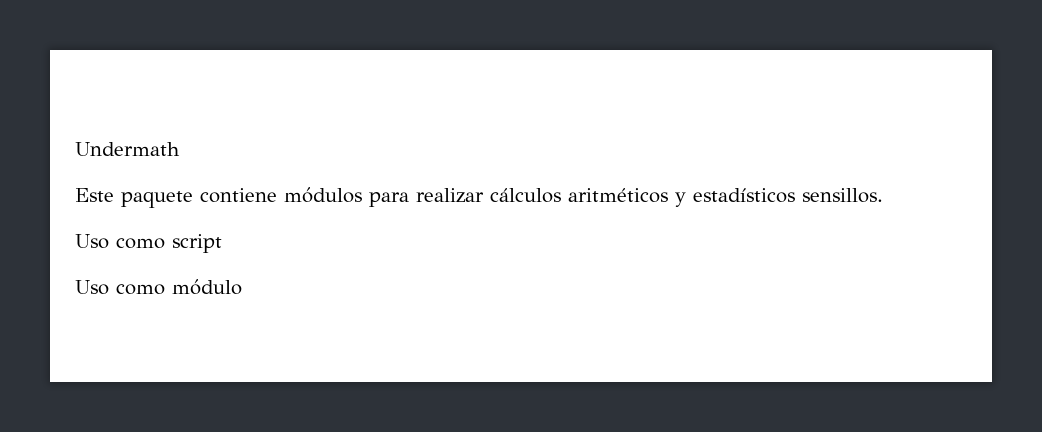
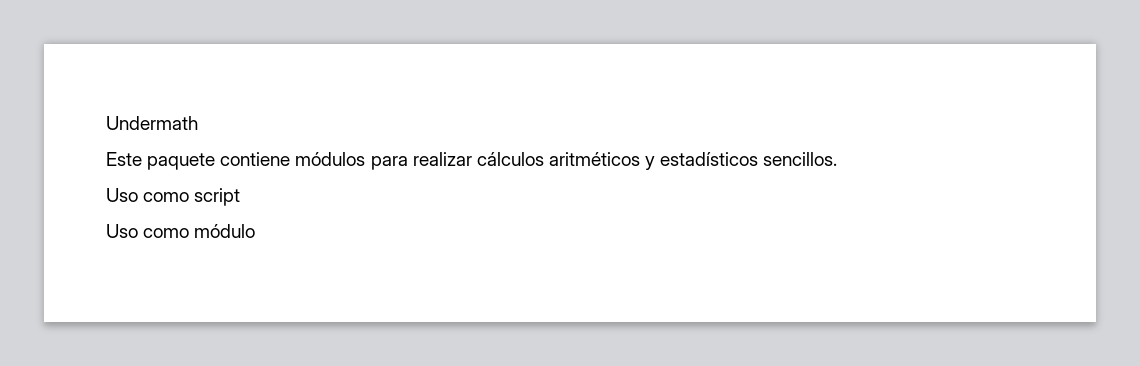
- Este paquete contiene módulos para realizar cálculos aritméticos y estadísticos sensillos.
+ Este paquete contiene módulos para realizar cálculos aritméticos y estadísticos sencillos.

